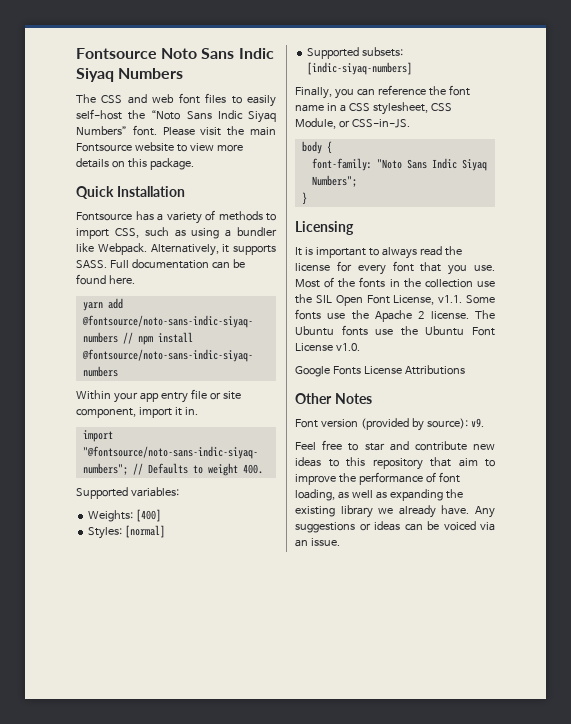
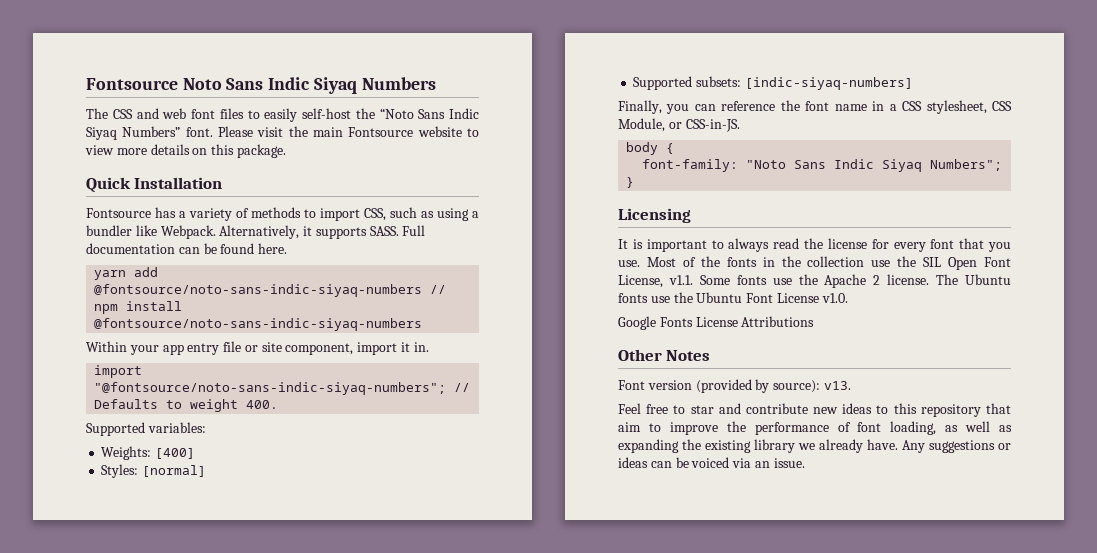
- Font version (provided by source): v9.
+ Font version (provided by source): v13.

